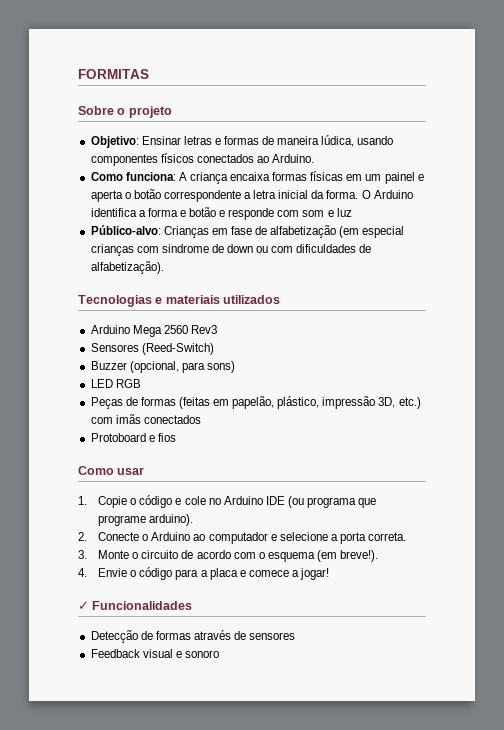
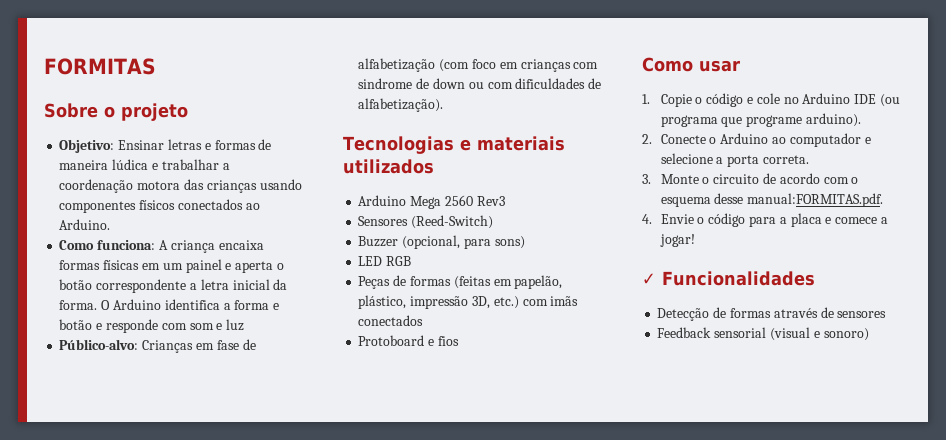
- Objetivo: Ensinar letras e formas de maneira lúdica, usando componentes físicos conectados ao Arduino.
+ Objetivo: Ensinar letras e formas de maneira lúdica e trabalhar a coordenação motora das crianças usando componentes físicos conectados ao Arduino.
- Público-alvo: Crianças em fase de alfabetização (em especial crianças com sindrome de down ou com dificuldades de alfabetização).
+ Público-alvo: Crianças em fase de alfabetização (com foco em crianças com sindrome de down ou com dificuldades de alfabetização).
- 3. Monte o circuito de acordo com o esquema (em breve!).
+ 3. Monte o circuito de acordo com o esquema desse manual:FORMITAS.pdf.
- Feedback visual e sonoro
+ Feedback sensorial (visual e sonoro)

